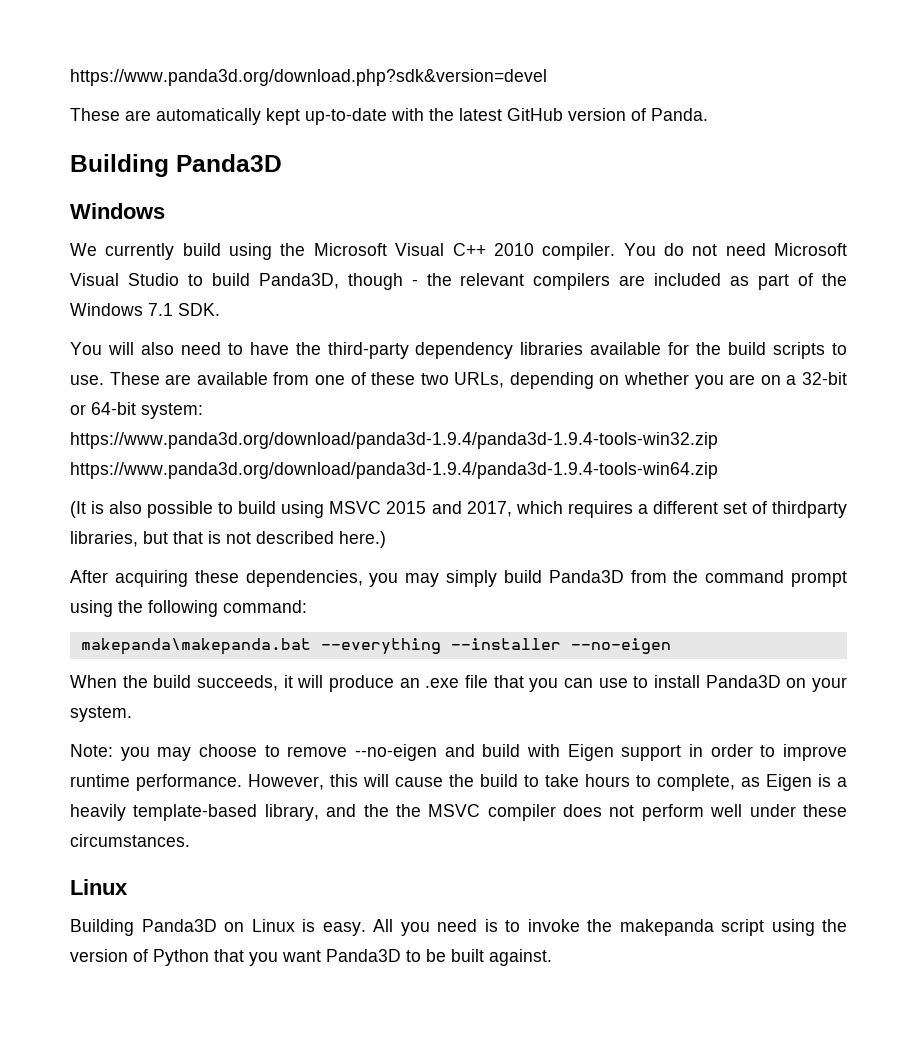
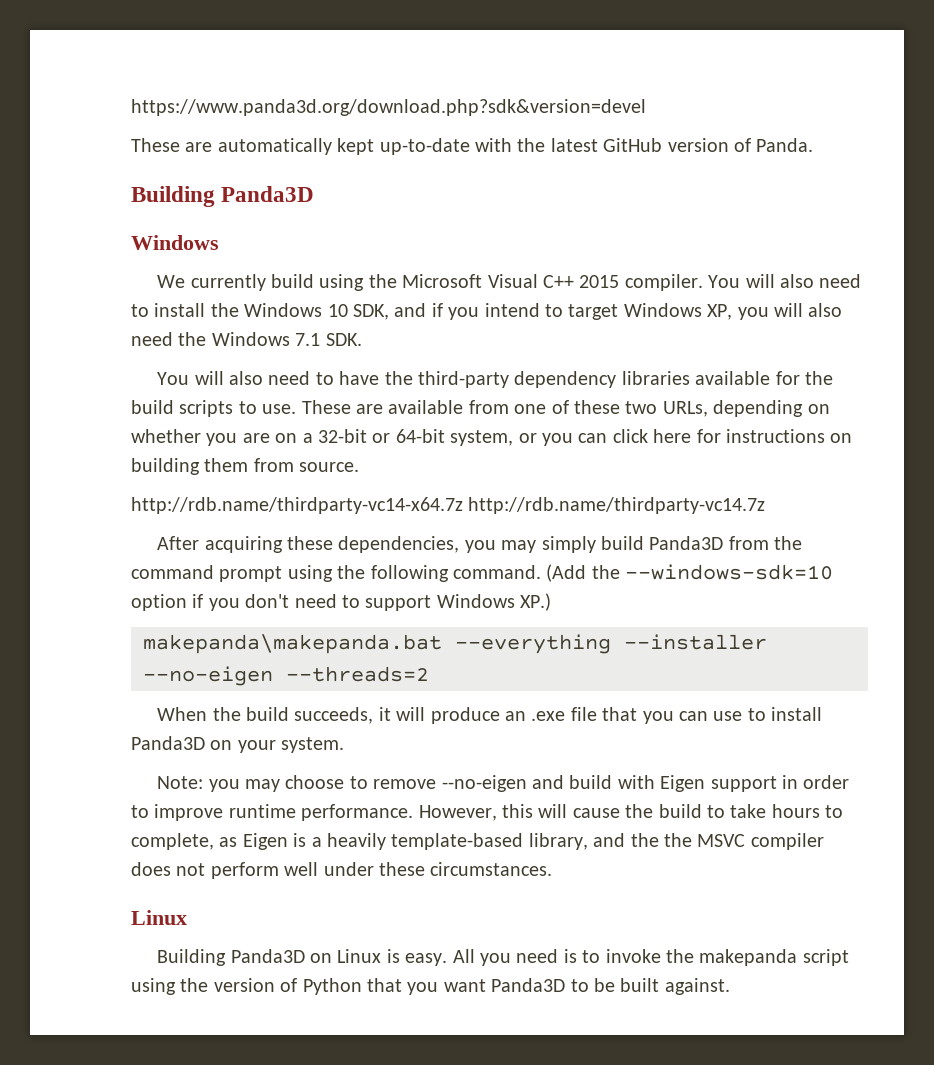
- We currently build using the Microsoft Visual C++ 2010 compiler.
+ We currently build using the Microsoft Visual C++ 2015 compiler.
- You do not need Microsoft Visual Studio to build Panda3D, though - the relevant compilers are included as part of the Windows 7.1 SDK.
+ You will also need to install the Windows 10 SDK, and if you intend to target Windows XP, you will also need the Windows 7.1 SDK.
- These are available from one of these two URLs, depending on whether you are on a 32-bit or 64-bit system: https://www.panda3d.org/download/panda3d-1.9.4/panda3d-1.9.4-tools-win32.zip https://www.panda3d.org/download/panda3d-1.9.4/panda3d-1.9.4-tools-win64.zip
- (It is also possible to build using MSVC 2015 and 2017, which requires a different set of thirdparty libraries, but that is not described here.)
+ These are available from one of these two URLs, depending on whether you are on a 32-bit or 64-bit system, or you can click here for instructions on building them from source.
+ http://rdb.name/thirdparty-vc14-x64.7z http://rdb.name/thirdparty-vc14.7z
- After acquiring these dependencies, you may simply build Panda3D from the command prompt using the following command:
+ After acquiring these dependencies, you may simply build Panda3D from the command prompt using the following command. (Add the --windows-sdk=10 option if you don't need to support Windows XP.)
- makepanda\makepanda.bat --everything --installer --no-eigen
+ makepanda\makepanda.bat --everything --installer --no-eigen --threads=2

